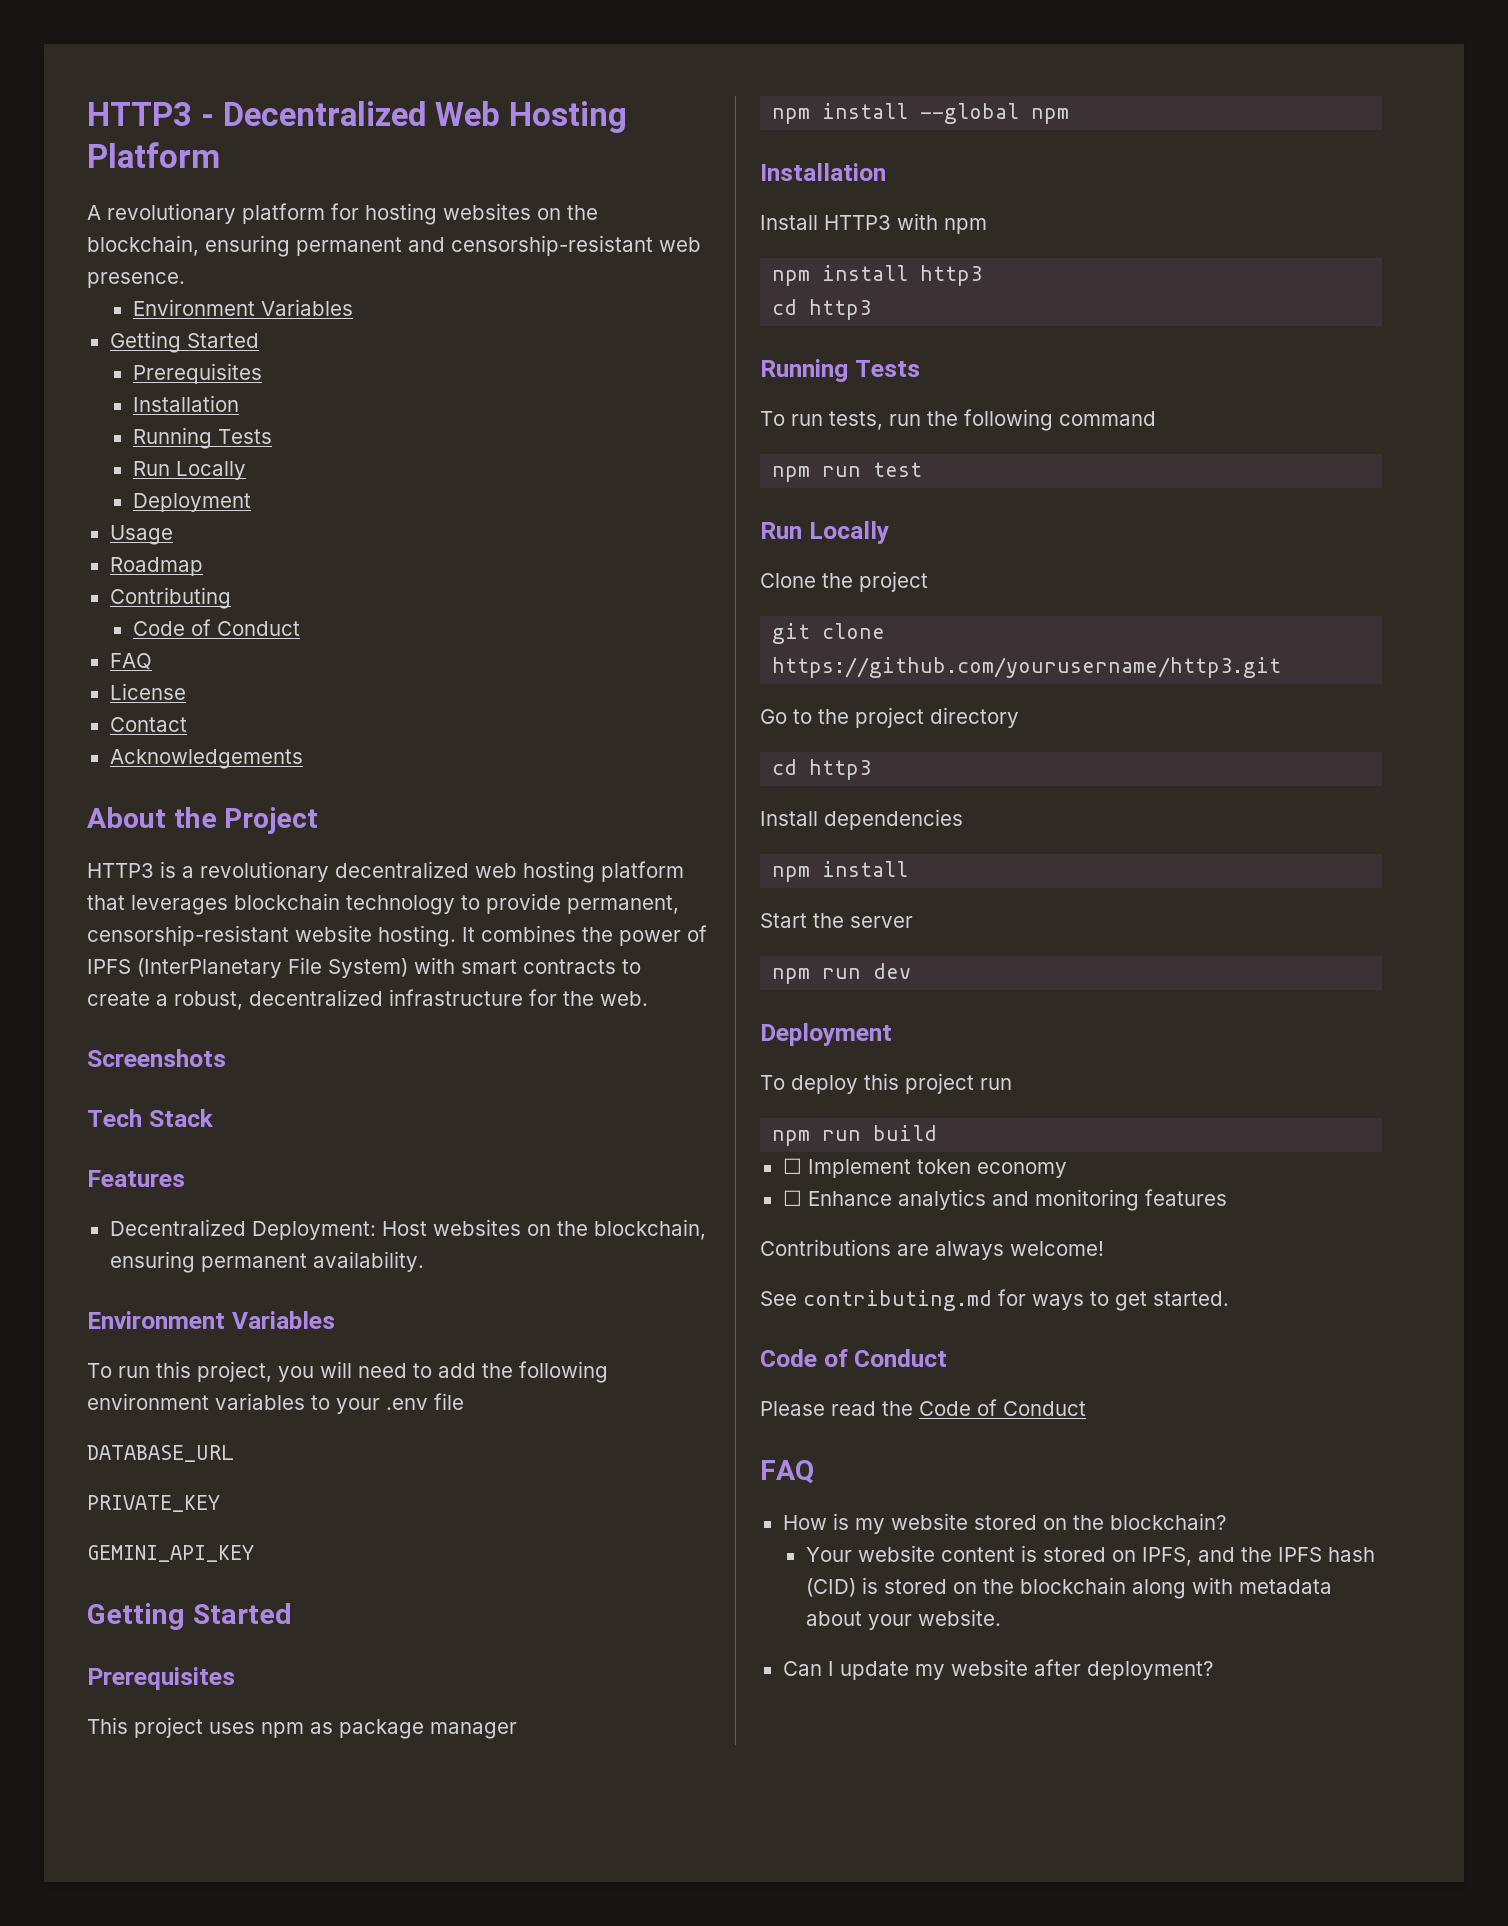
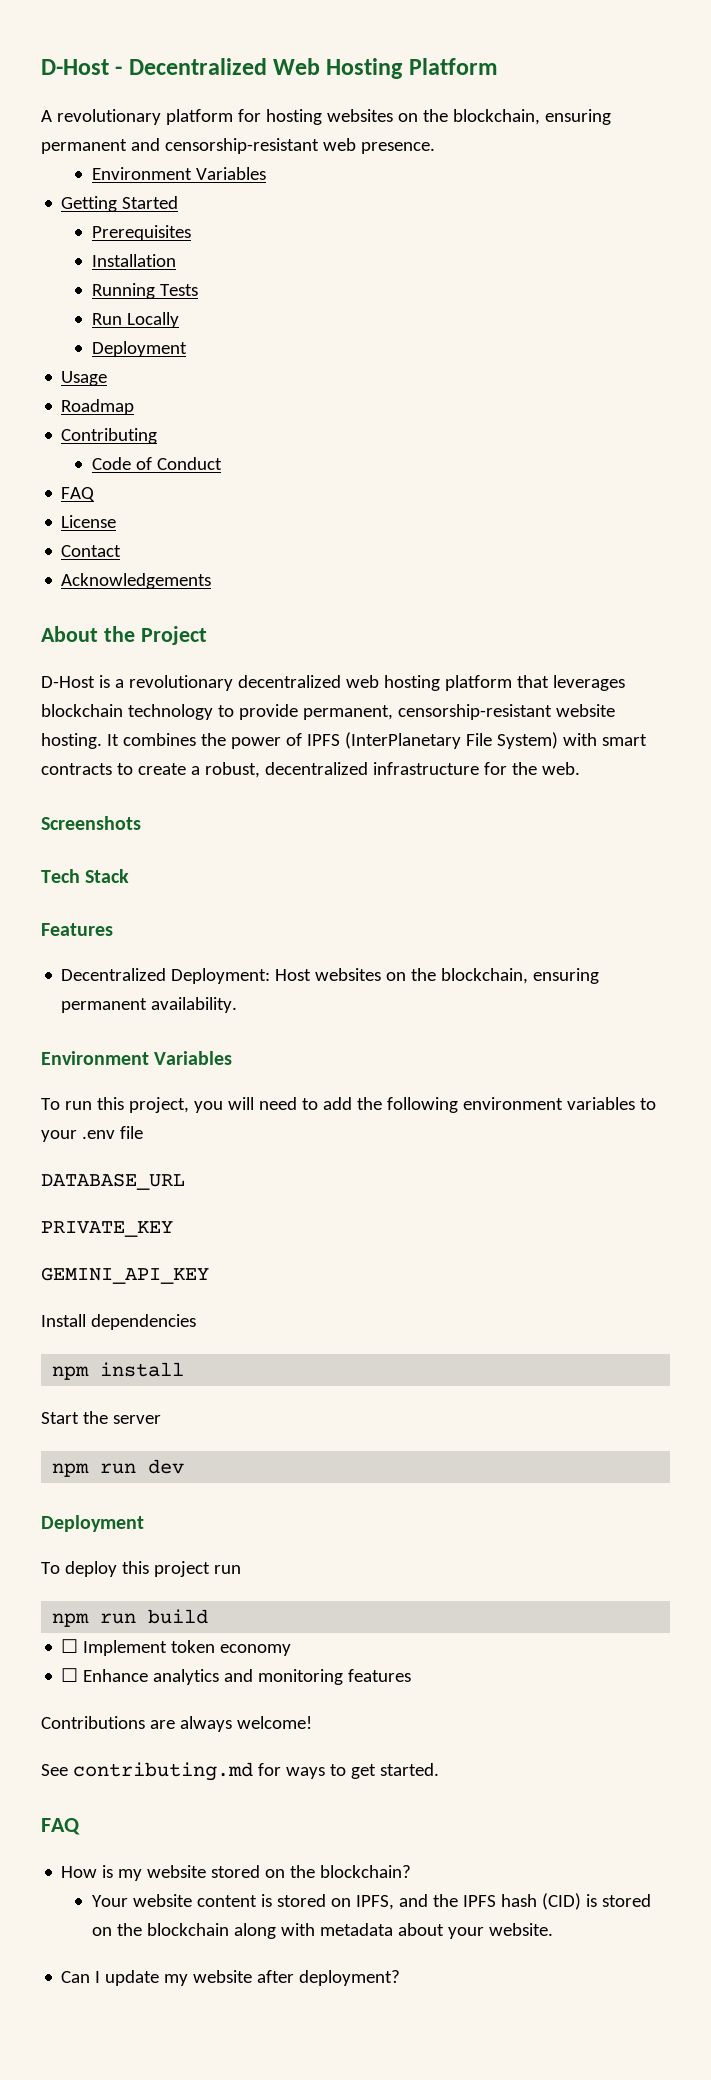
- HTTP3 - Decentralized Web Hosting Platform
+ D-Host - Decentralized Web Hosting Platform
- HTTP3 is a revolutionary decentralized web hosting platform that leverages blockchain technology to provide permanent, censorship-resistant website hosting.
+ D-Host is a revolutionary decentralized web hosting platform that leverages blockchain technology to provide permanent, censorship-resistant website hosting.
  GEMINI_API_KEY
- Getting Started
- Prerequisites
- This project uses npm as package manager
- npm install --global npm
- Installation
- Install HTTP3 with npm
- npm install http3
- cd http3
- Running Tests
- To run tests, run the following command
- npm run test
- Run Locally
- Clone the project
- git clone https://github.com/yourusername/http3.git
- Go to the project directory
- cd http3
  See contributing.md for ways to get started.
- Code of Conduct
- Please read the Code of Conduct

